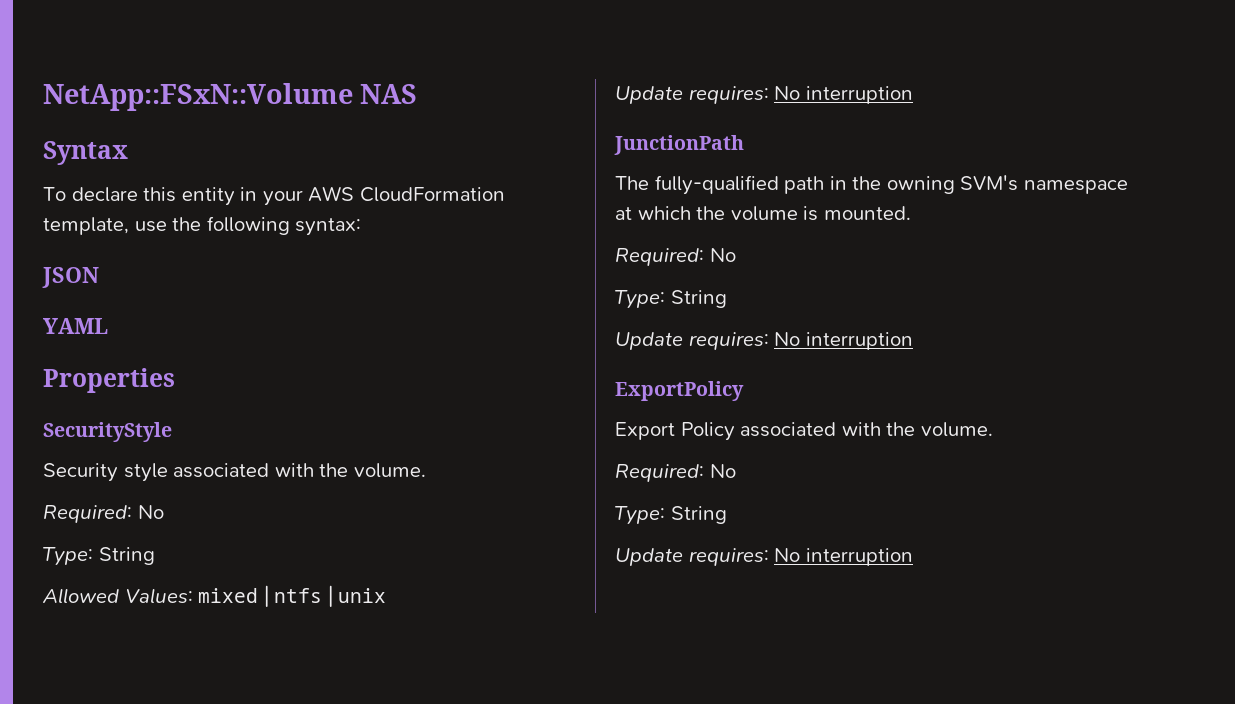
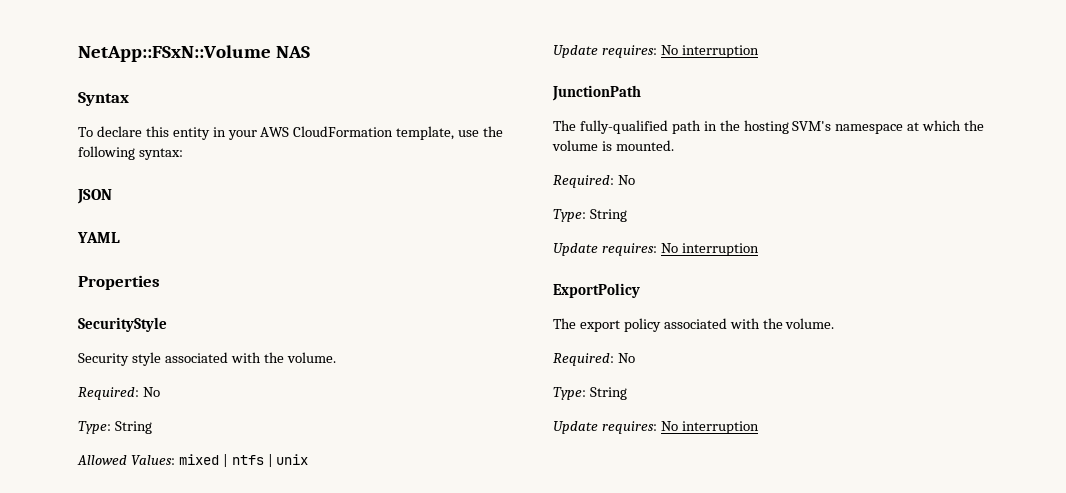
- The fully-qualified path in the owning SVM's namespace at which the volume is mounted.
+ The fully-qualified path in the hosting SVM's namespace at which the volume is mounted.
- Export Policy associated with the volume.
+ The export policy associated with the volume.

